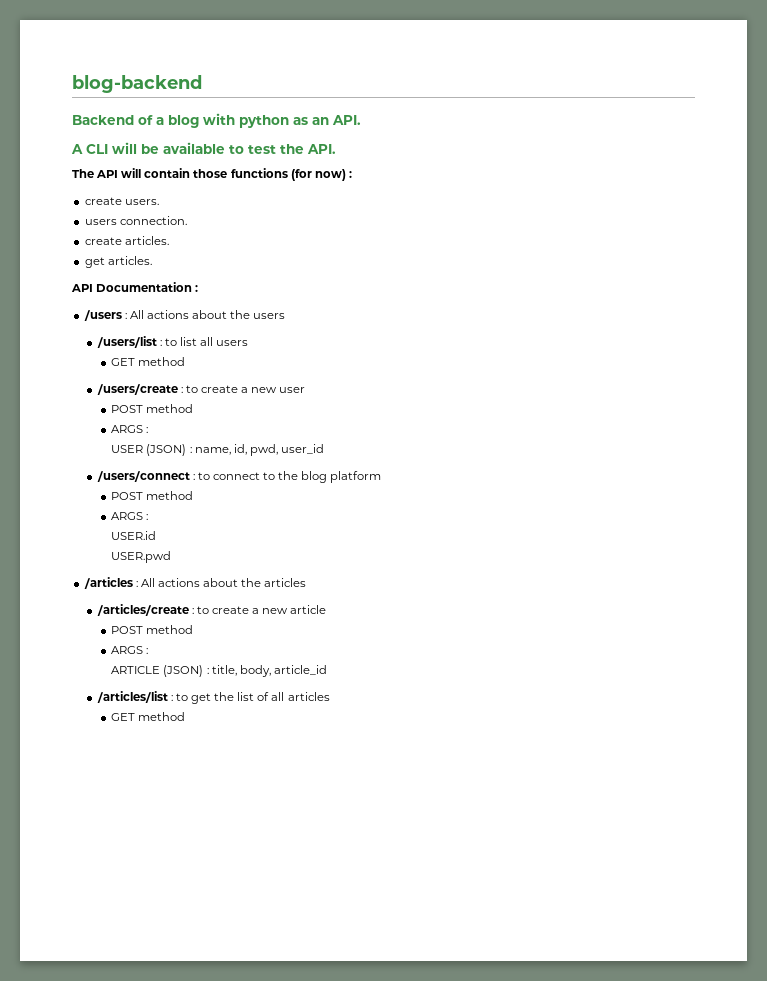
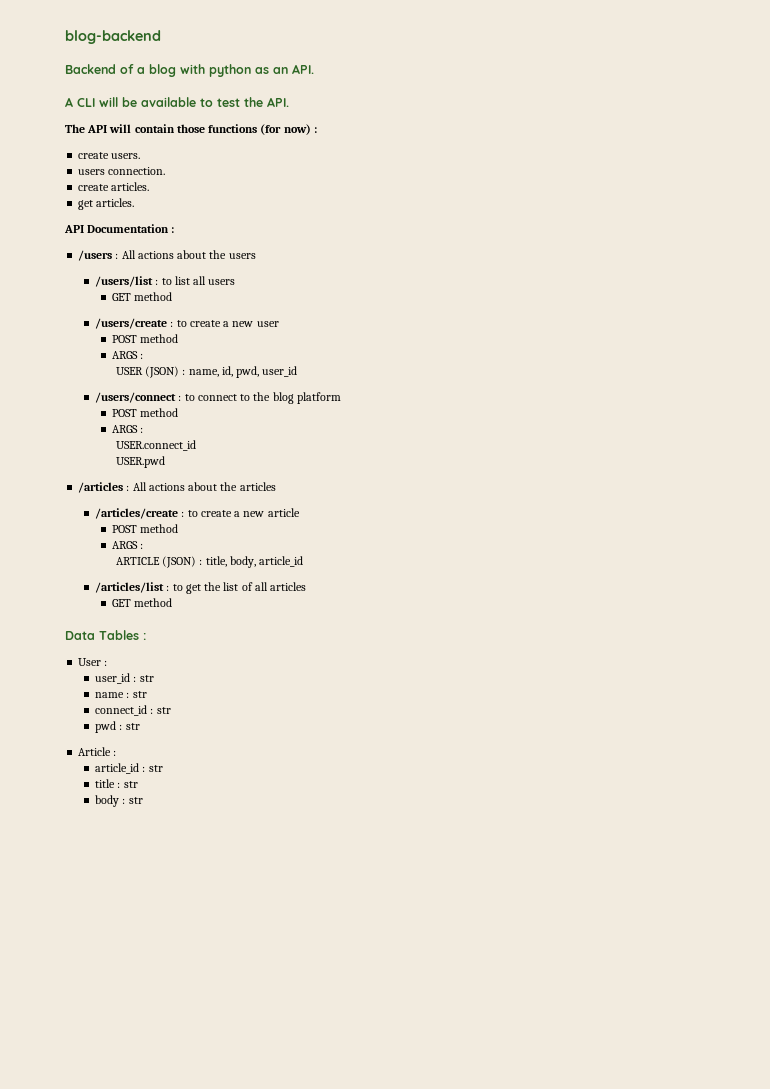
- USER.id
+ USER.connect_id
+ Data Tables :
+ User :
+ user_id : str
+ name : str
+ connect_id : str
+ pwd : str
+ Article :
+ article_id : str
+ title : str
+ body : str

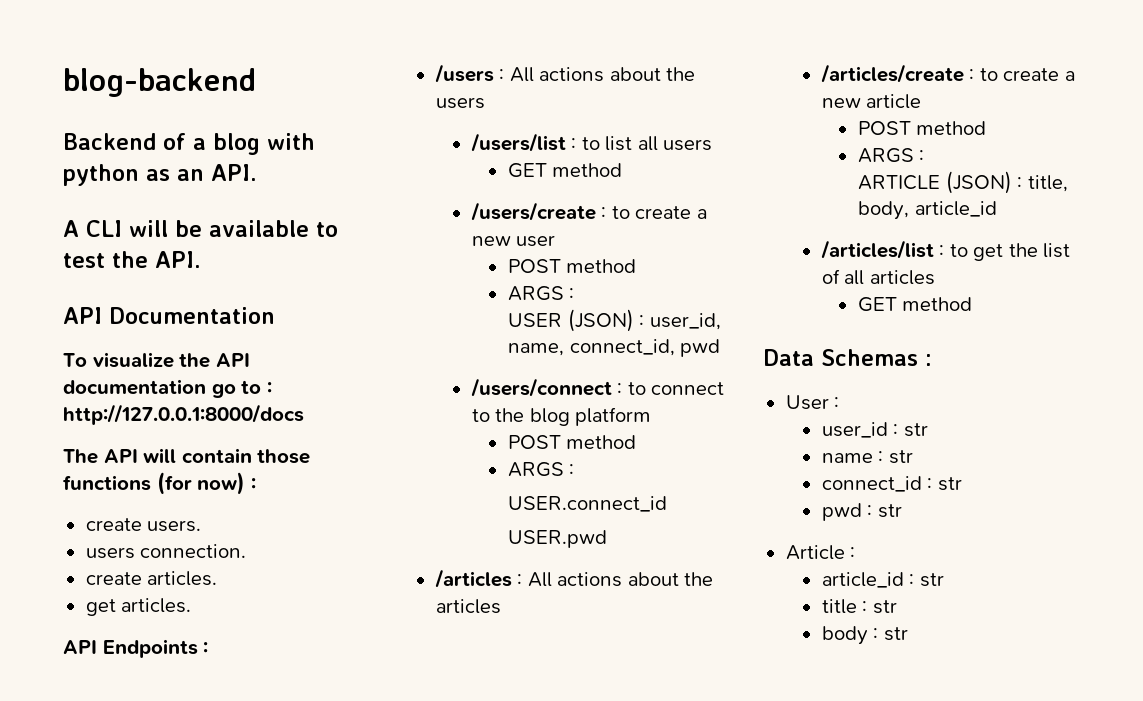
+ API Documentation
+ To visualize the API documentation go to : http://127.0.0.1:8000/docs
- API Documentation :
+ API Endpoints :
- USER (JSON) : name, id, pwd, user_id
+ USER (JSON) : user_id, name, connect_id, pwd
- Data Tables :
+ Data Schemas :

